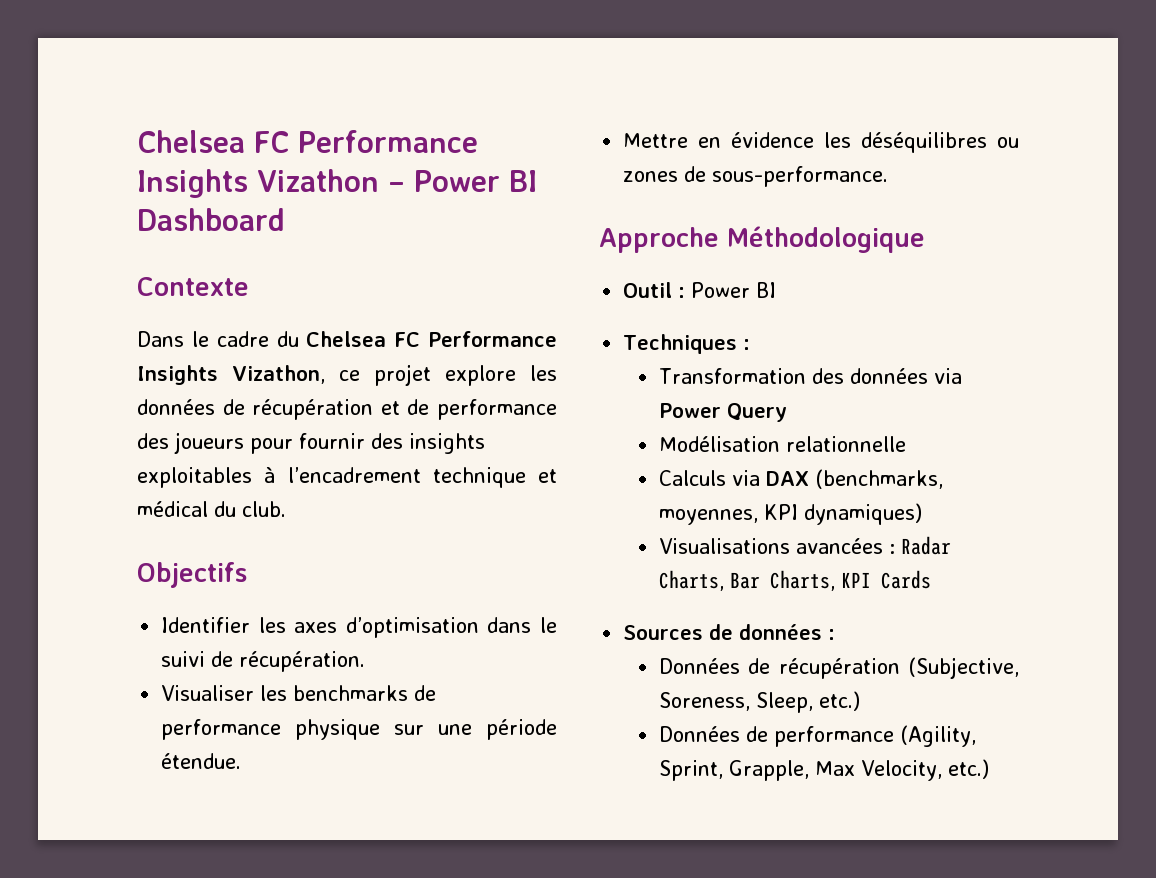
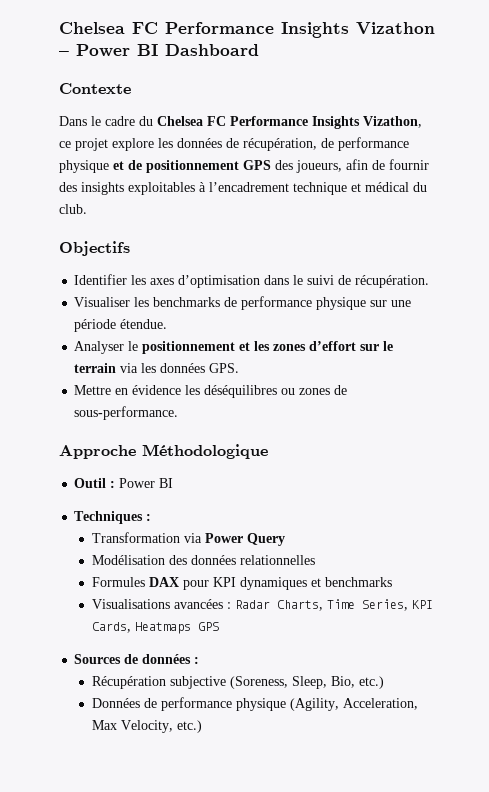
- Dans le cadre du Chelsea FC Performance Insights Vizathon, ce projet explore les données de récupération et de performance des joueurs pour fournir des insights exploitables à l’encadrement technique et médical du club.
+ Dans le cadre du Chelsea FC Performance Insights Vizathon, ce projet explore les données de récupération, de performance physique et de positionnement GPS des joueurs, afin de fournir des insights exploitables à l’encadrement technique et médical du club.
+ Analyser le positionnement et les zones d’effort sur le terrain via les données GPS.
- Transformation des données via Power Query
+ Transformation via Power Query
- Modélisation relationnelle
- Calculs via DAX (benchmarks, moyennes, KPI dynamiques)
+ Modélisation des données relationnelles
+ Formules DAX pour KPI dynamiques et benchmarks
- Visualisations avancées : Radar Charts, Bar Charts, KPI Cards
+ Visualisations avancées : Radar Charts, Time Series, KPI Cards, Heatmaps GPS
  Sources de données :
- Données de récupération (Subjective, Soreness, Sleep, etc.)
+ Récupération subjective (Soreness, Sleep, Bio, etc.)
- Données de performance (Agility, Sprint, Grapple, Max Velocity, etc.)
+ Données de performance physique (Agility, Acceleration, Max Velocity, etc.)

